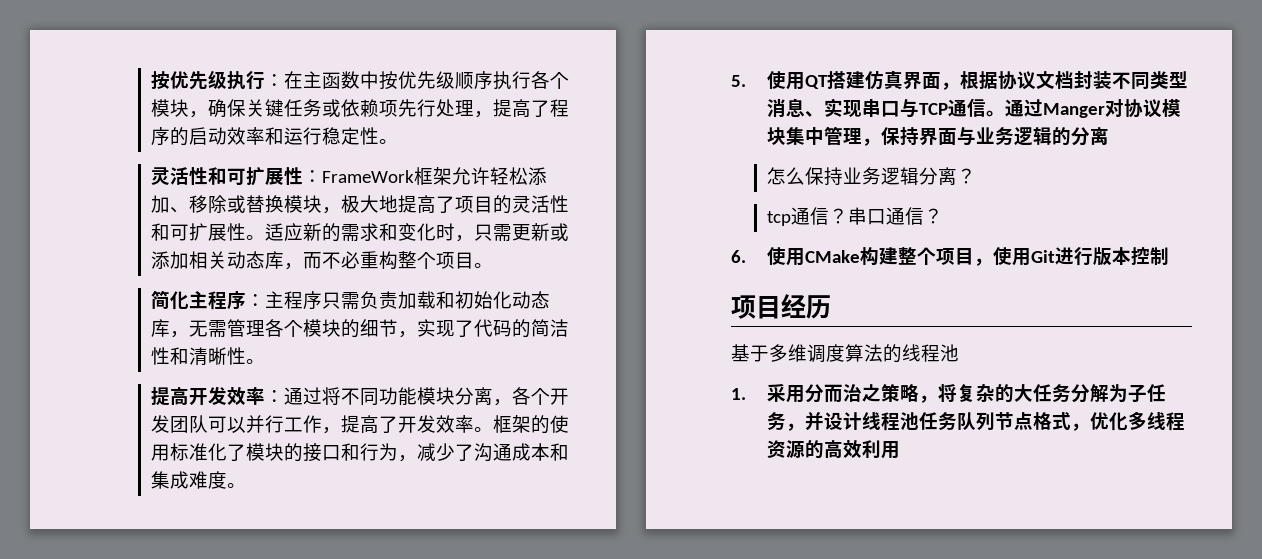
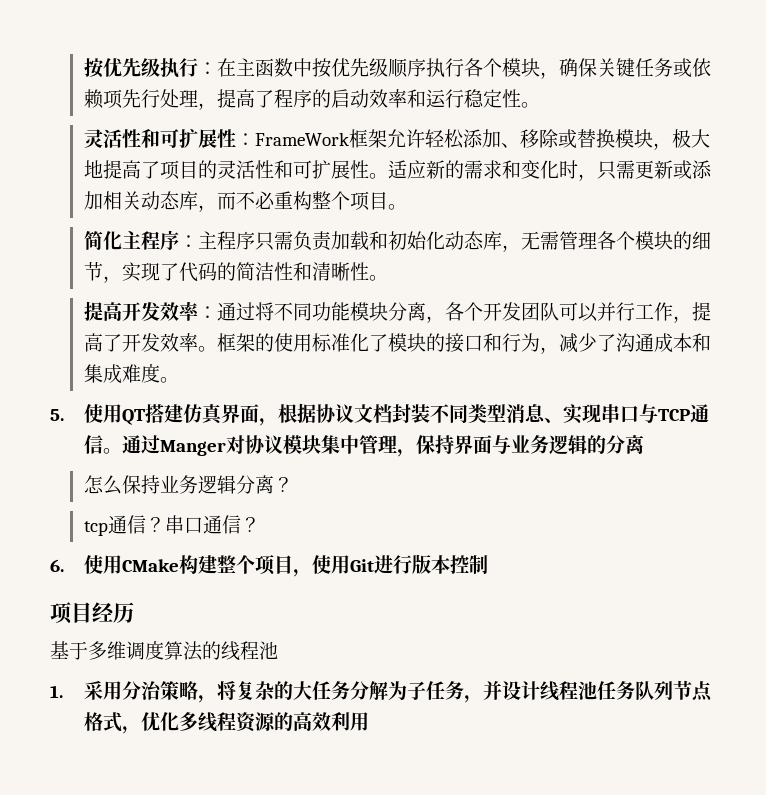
- 1.采用分而治之策略，将复杂的大任务分解为子任务，并设计线程池任务队列节点格式，优化多线程资源的高效利用
+ 1.采用分治策略，将复杂的大任务分解为子任务，并设计线程池任务队列节点格式，优化多线程资源的高效利用

